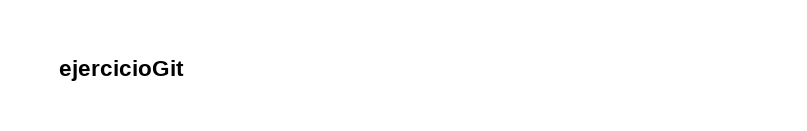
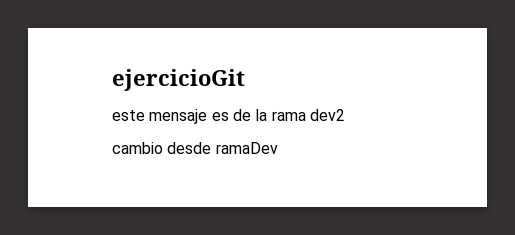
+ este mensaje es de la rama dev2
+ cambio desde ramaDev

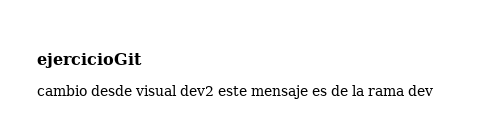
- este mensaje es de la rama dev2
- cambio desde ramaDev
+ cambio desde visual dev2 este mensaje es de la rama dev

